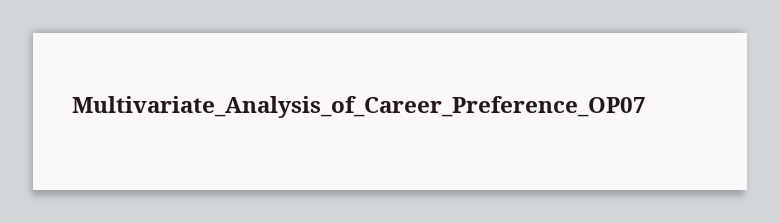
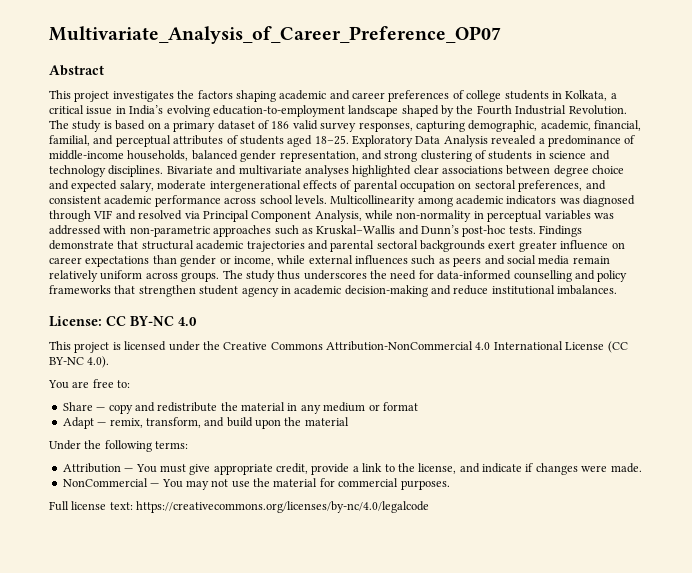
+ Abstract
+ This project investigates the factors shaping academic and career preferences of college students in Kolkata, a critical issue in India’s evolving education-to-employment landscape shaped by the Fourth Industrial Revolution. The study is based on a primary dataset of 186 valid survey responses, capturing demographic, academic, financial, familial, and perceptual attributes of students aged 18–25. Exploratory Data Analysis revealed a predominance of middle-income households, balanced gender representation, and strong clustering of students in science and technology disciplines. Bivariate and multivariate analyses highlighted clear associations between degree choice and expected salary, moderate intergenerational effects of parental occupation on sectoral preferences, and consistent academic performance across school levels. Multicollinearity among academic indicators was diagnosed through VIF and resolved via Principal Component Analysis, while non-normality in perceptual variables was addressed with non-parametric approaches such as Kruskal–Wallis and Dunn’s post-hoc tests. Findings demonstrate that structural academic trajectories and parental sectoral backgrounds exert greater influence on career expectations than gender or income, while external influences such as peers and social media remain relatively uniform across groups. The study thus underscores the need for data-informed counselling and policy frameworks that strengthen student agency in academic decision-making and reduce institutional imbalances.
+ License: CC BY-NC 4.0
+ This project is licensed under the Creative Commons Attribution-NonCommercial 4.0 International License (CC BY-NC 4.0).
+ You are free to:
+ Share — copy and redistribute the material in any medium or format
+ Adapt — remix, transform, and build upon the material
+ Under the following terms:
+ Attribution — You must give appropriate credit, provide a link to the license, and indicate if changes were made.
+ NonCommercial — You may not use the material for commercial purposes.
+ Full license text: https://creativecommons.org/licenses/by-nc/4.0/legalcode

